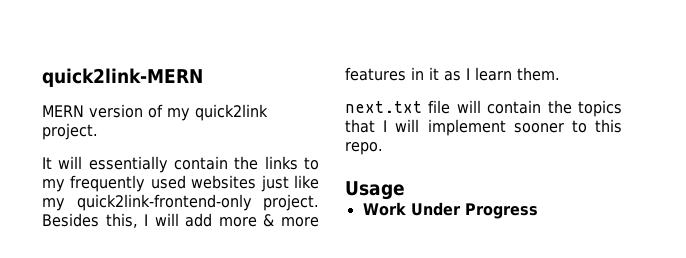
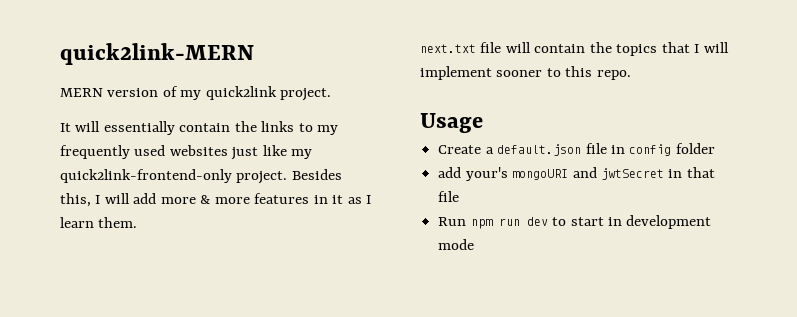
- Work Under Progress
+ Create a default.json file in config folder
+ add your's mongoURI and jwtSecret in that file
+ Run npm run dev to start in development mode

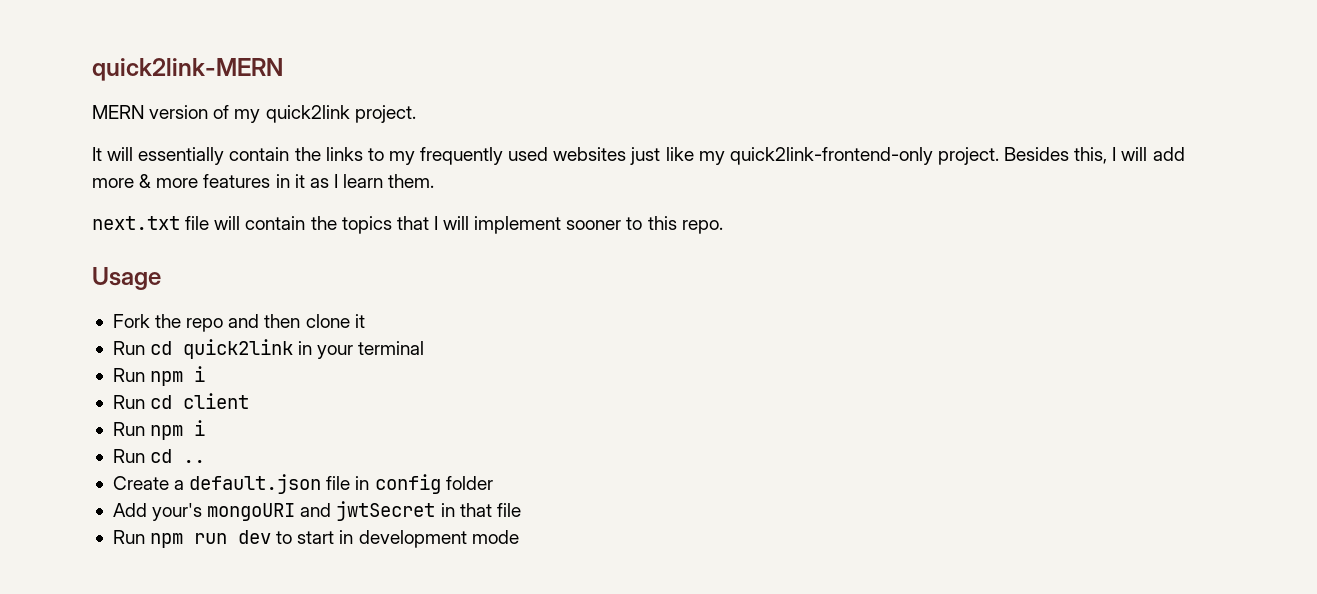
+ Fork the repo and then clone it
+ Run cd quick2link in your terminal
+ Run npm i
+ Run cd client
+ Run npm i
+ Run cd ..
- add your's mongoURI and jwtSecret in that file
+ Add your's mongoURI and jwtSecret in that file

